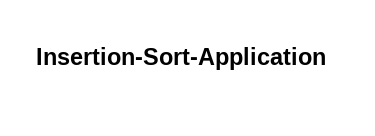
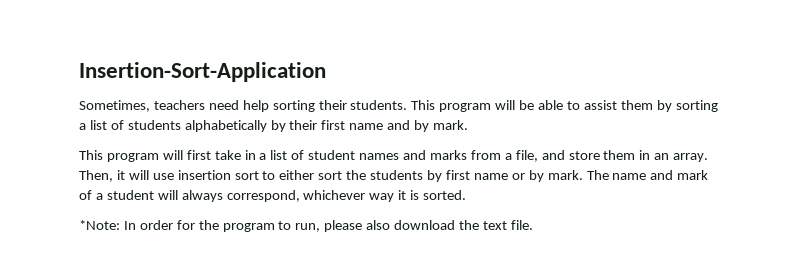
+ Sometimes, teachers need help sorting their students. This program will be able to assist them by sorting a list of students alphabetically by their first name and by mark.
+ This program will first take in a list of student names and marks from a file, and store them in an array. Then, it will use insertion sort to either sort the students by first name or by mark. The name and mark of a student will always correspond, whichever way it is sorted.
+ *Note: In order for the program to run, please also download the text file.

